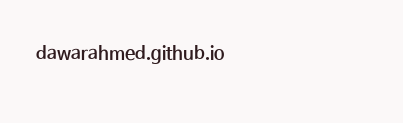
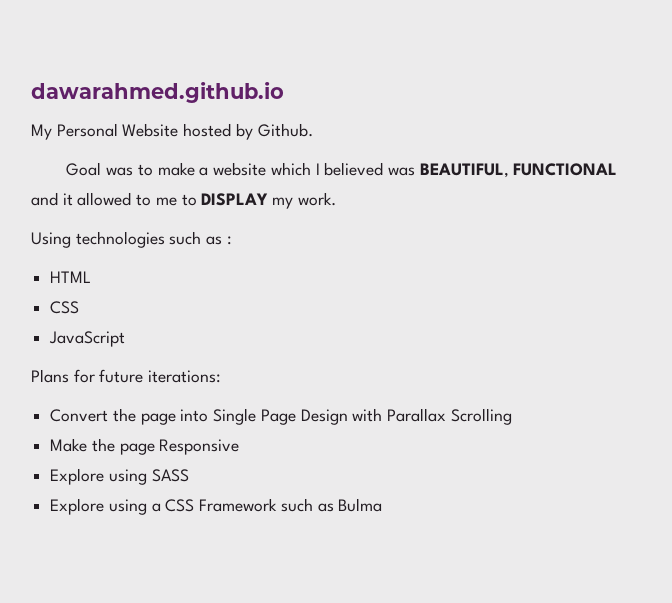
+ My Personal Website hosted by Github.
+ Goal was to make a website which I believed was BEAUTIFUL, FUNCTIONAL and it allowed to me to DISPLAY my work.
+ Using technologies such as :
+ HTML
+ CSS
+ JavaScript
+ Plans for future iterations:
+ Convert the page into Single Page Design with Parallax Scrolling
+ Make the page Responsive
+ Explore using SASS
+ Explore using a CSS Framework such as Bulma

